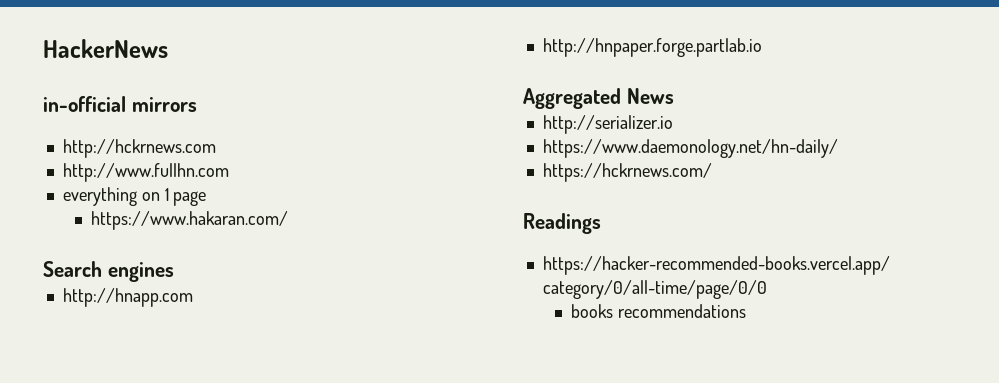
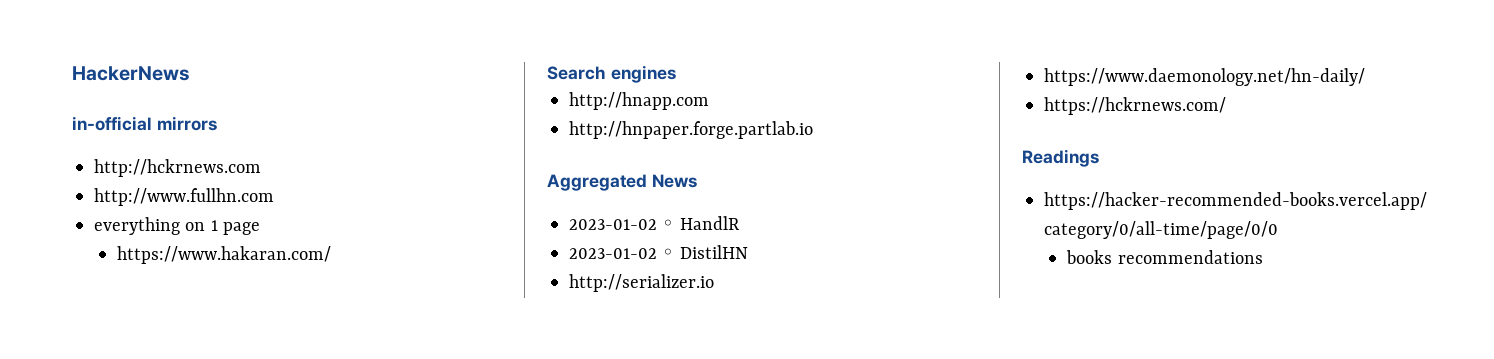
+ 2023-01-02 ◦ HandlR
+ 2023-01-02 ◦ DistilHN

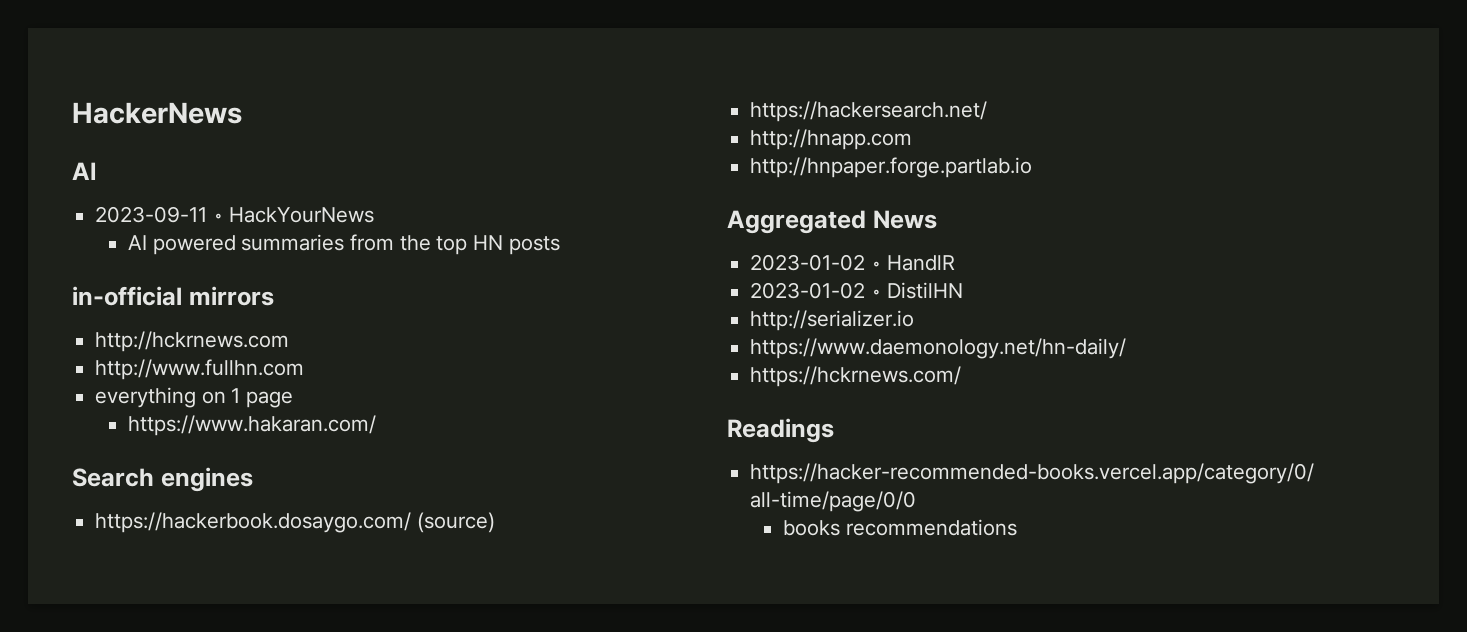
  HackerNews
+ AI
+ 2023-09-11 ◦ HackYourNews
+ AI powered summaries from the top HN posts
+ https://hackerbook.dosaygo.com/ (source)
+ https://hackersearch.net/

